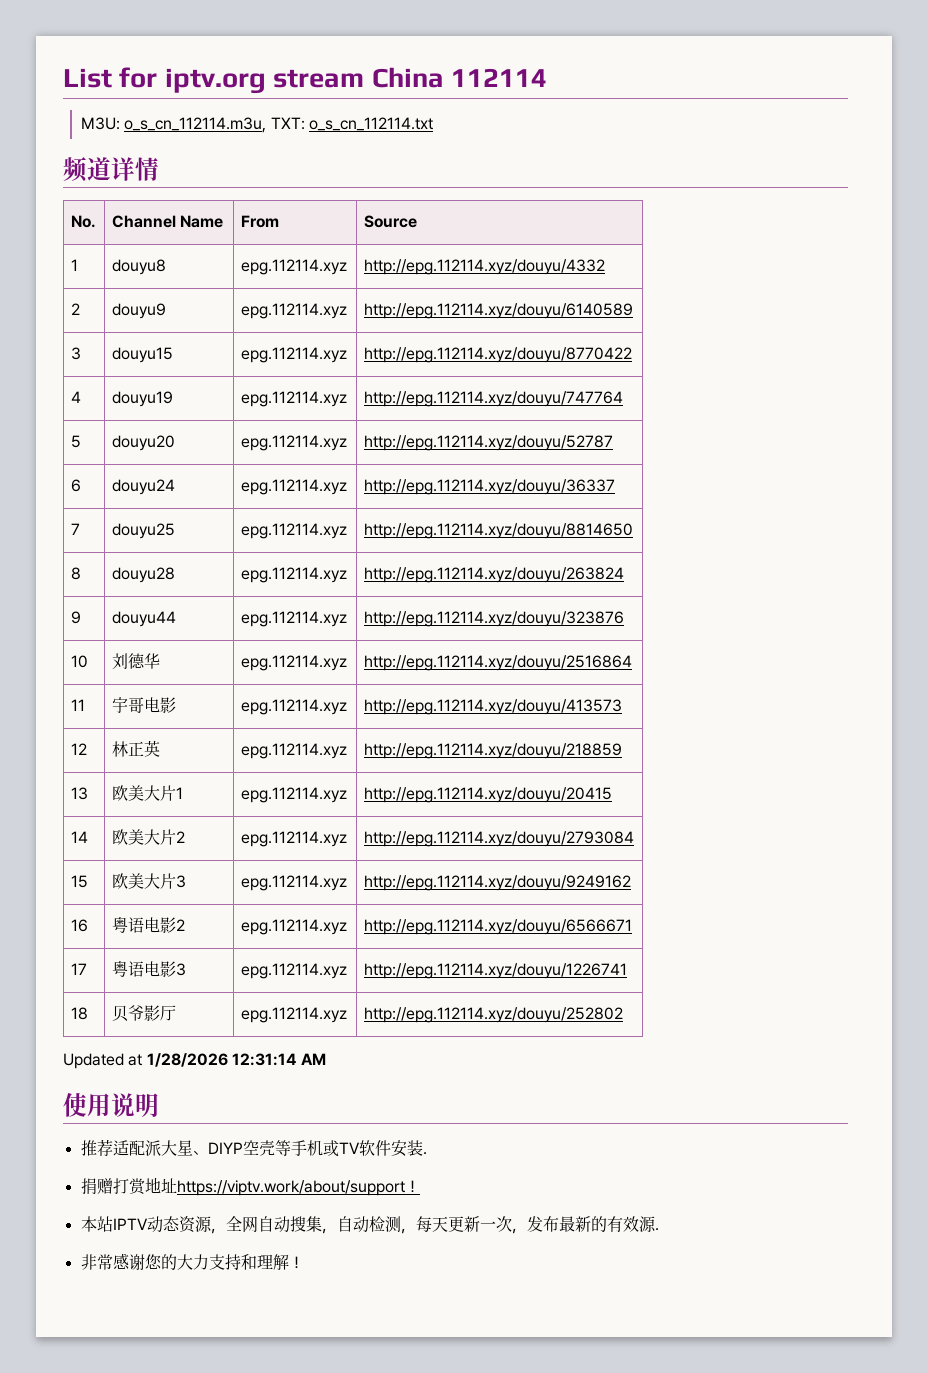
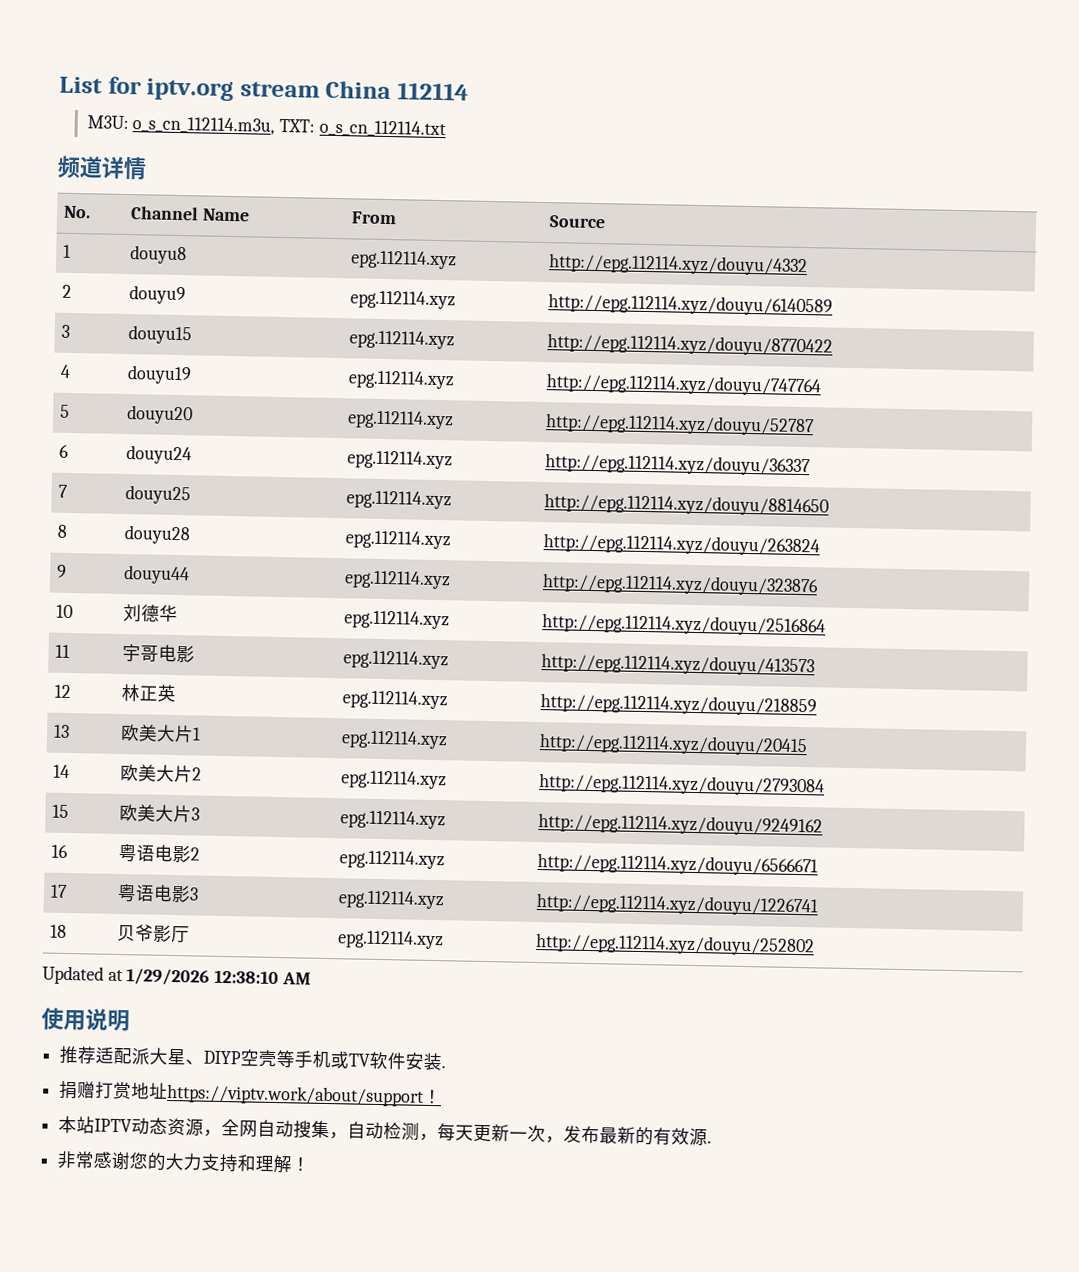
- Updated at 1/28/2026 12:31:14 AM
+ Updated at 1/29/2026 12:38:10 AM

